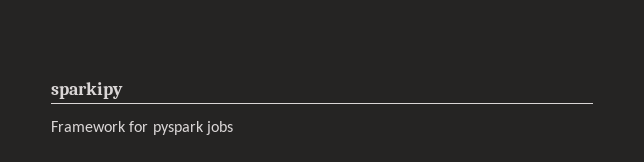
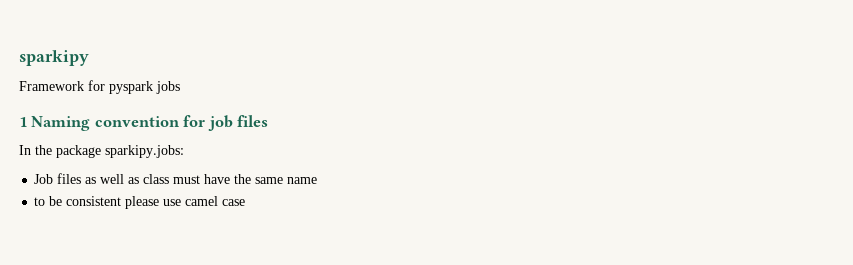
+ 1 Naming convention for job files
+ In the package sparkipy.jobs:
+ Job files as well as class must have the same name
+ to be consistent please use camel case

